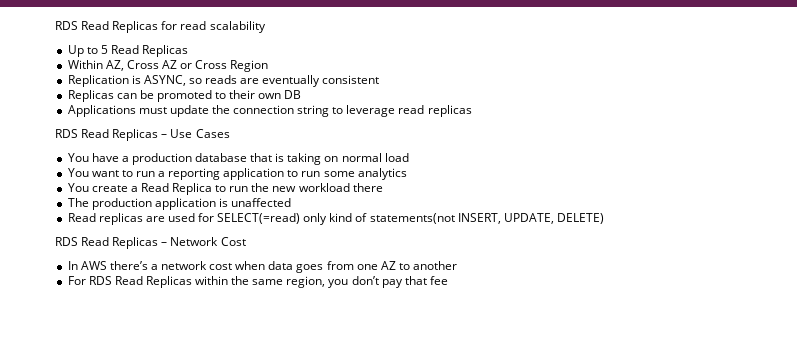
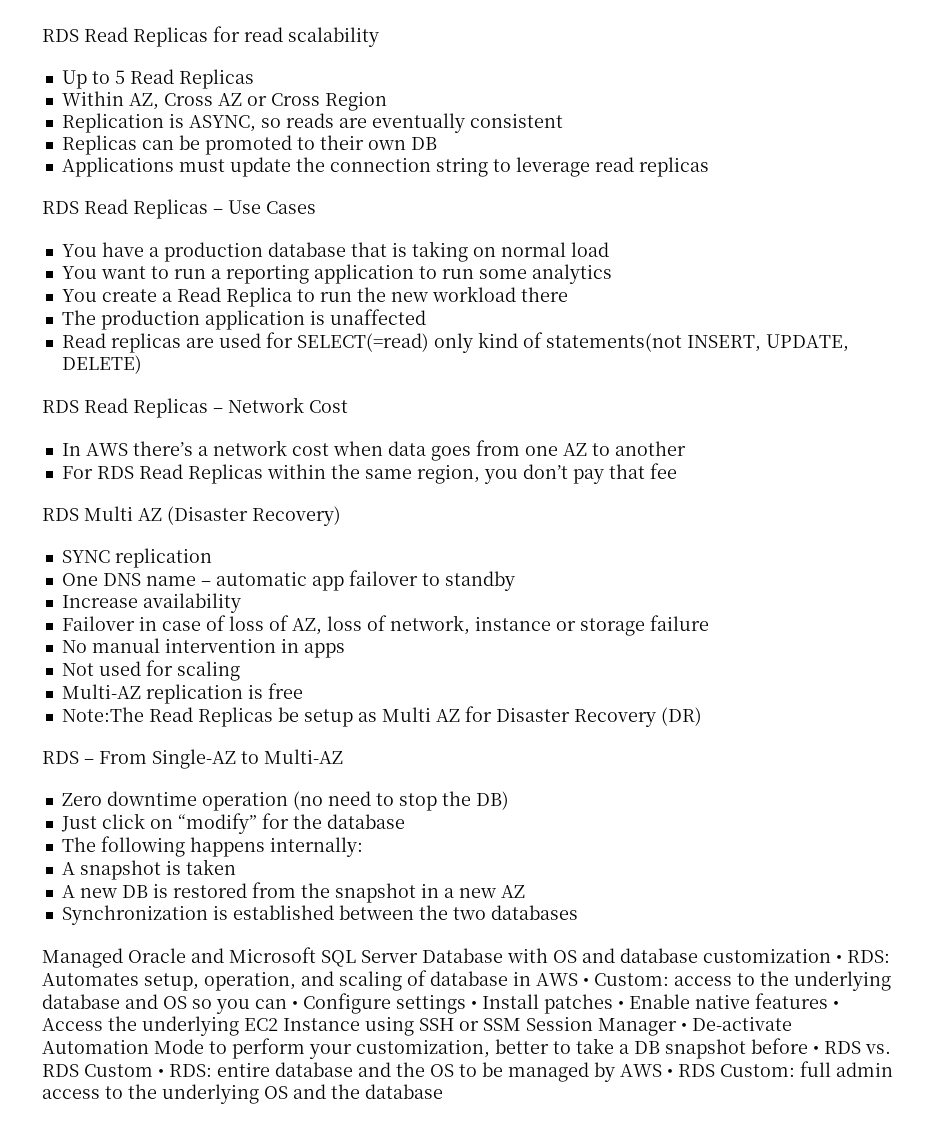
+ RDS Multi AZ (Disaster Recovery)
+ SYNC replication
+ One DNS name – automatic app failover to standby
+ Increase availability
+ Failover in case of loss of AZ, loss of network, instance or storage failure
+ No manual intervention in apps
+ Not used for scaling
+ Multi-AZ replication is free
+ Note:The Read Replicas be setup as Multi AZ for Disaster Recovery (DR)
+ RDS – From Single-AZ to Multi-AZ
+ Zero downtime operation (no need to stop the DB)
+ Just click on “modify” for the database
+ The following happens internally:
+ A snapshot is taken
+ A new DB is restored from the snapshot in a new AZ
+ Synchronization is established between the two databases
+ Managed Oracle and Microsoft SQL Server Database with OS and database customization • RDS: Automates setup, operation, and scaling of database in AWS • Custom: access to the underlying database and OS so you can • Configure settings • Install patches • Enable native features • Access the underlying EC2 Instance using SSH or SSM Session Manager • De-activate Automation Mode to perform your customization, better to take a DB snapshot before • RDS vs. RDS Custom • RDS: entire database and the OS to be managed by AWS • RDS Custom: full admin access to the underlying OS and the database

